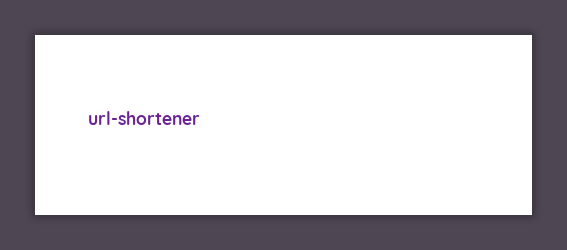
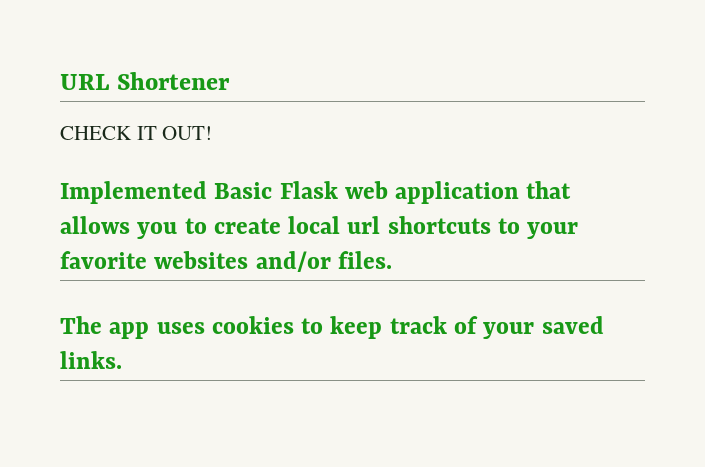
- url-shortener
+ URL Shortener
+ CHECK IT OUT!
+ Implemented Basic Flask web application that allows you to create local url shortcuts to your favorite websites and/or files.
+ The app uses cookies to keep track of your saved links.

